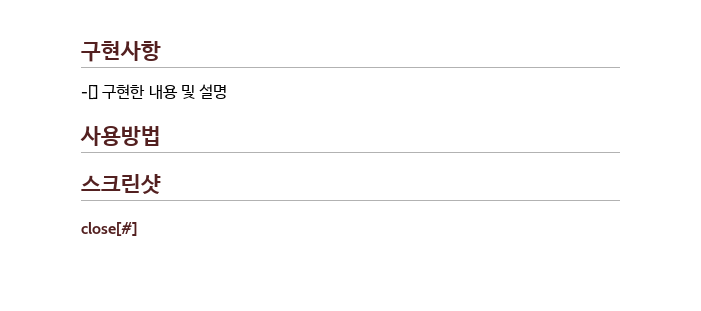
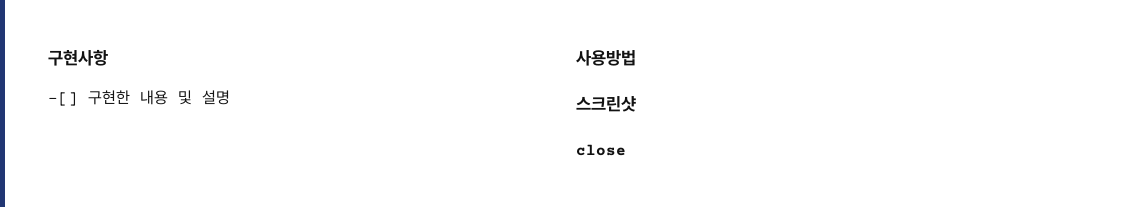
- close[#]
+ close

